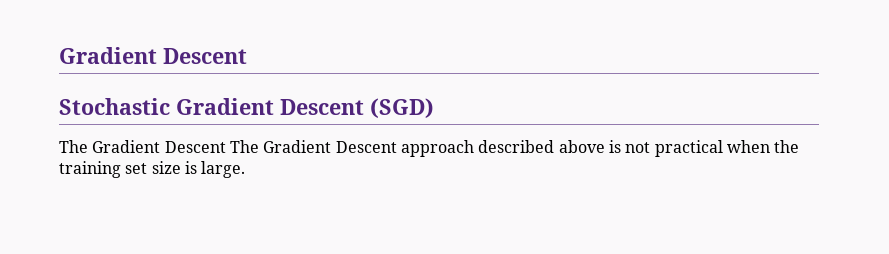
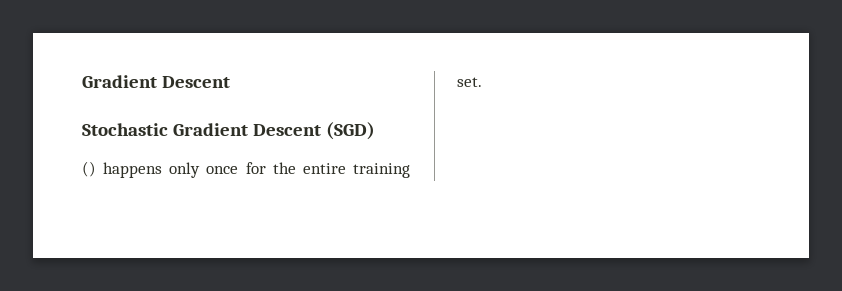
- The Gradient Descent The Gradient Descent approach described above is not practical when the training set size is large.
+ () happens only once for the entire training set.

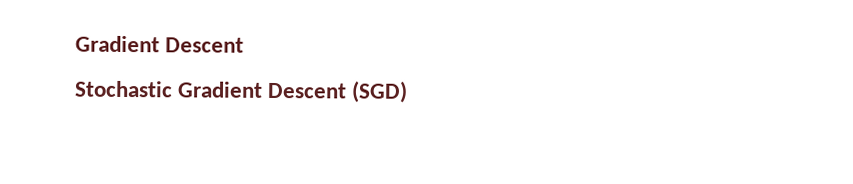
- () happens only once for the entire training set.

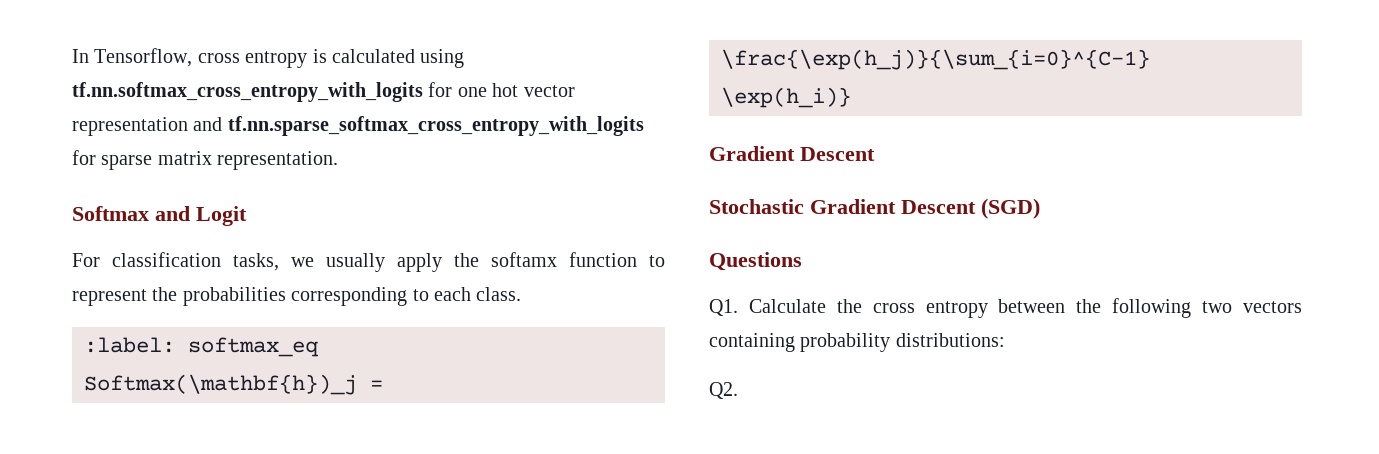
+ In Tensorflow, cross entropy is calculated using tf.nn.softmax_cross_entropy_with_logits for one hot vector representation and tf.nn.sparse_softmax_cross_entropy_with_logits for sparse matrix representation.
+ Softmax and Logit
+ For classification tasks, we usually apply the softamx function to represent the probabilities corresponding to each class.
+ :label: softmax_eq
+ Softmax(\mathbf{h})_j = \frac{\exp(h_j)}{\sum_{i=0}^{C-1} \exp(h_i)}
+ Questions
+ Q1. Calculate the cross entropy between the following two vectors containing probability distributions:
+ Q2.

